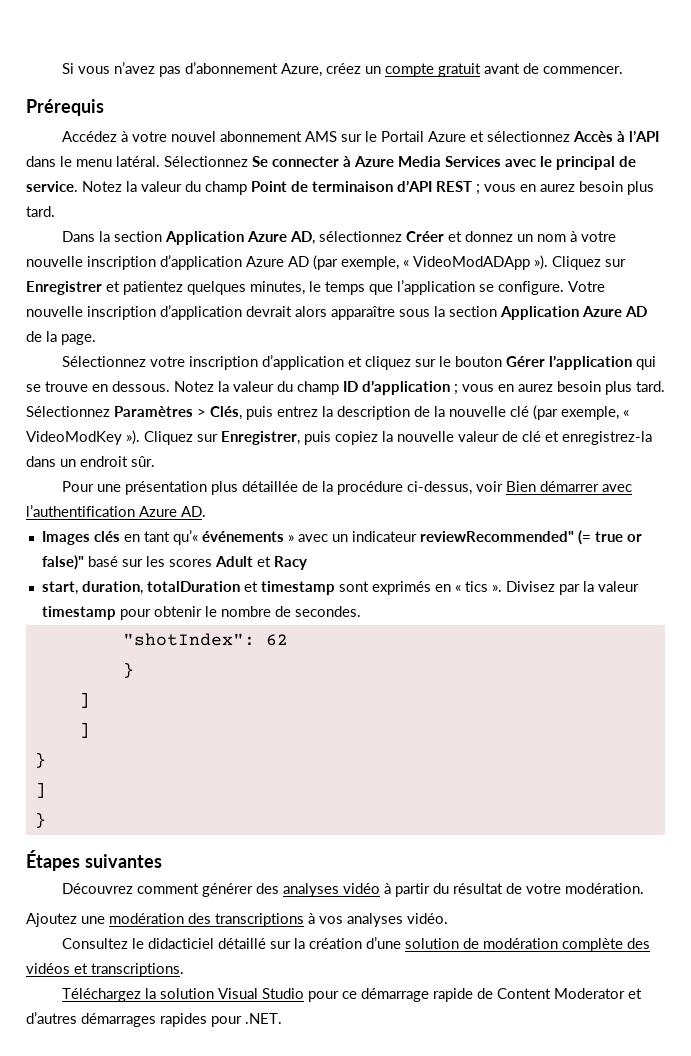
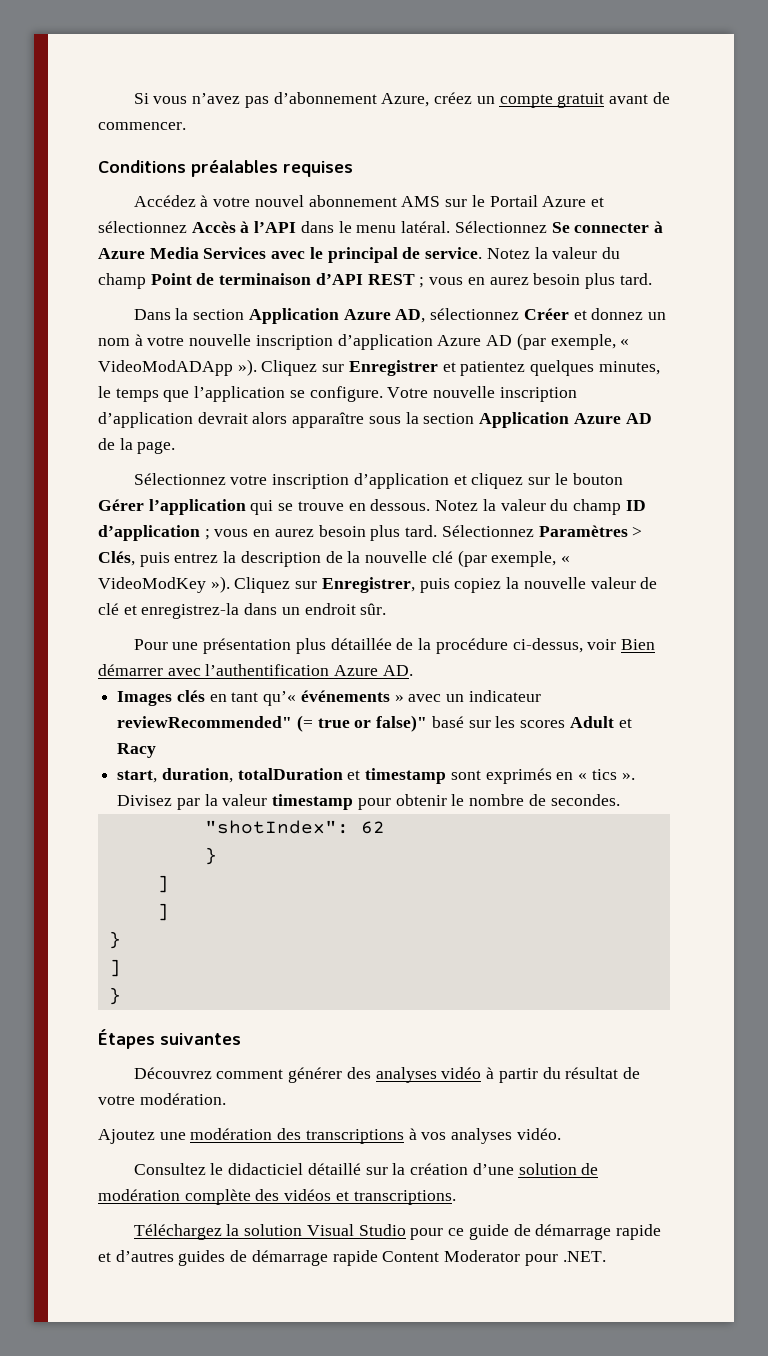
- Prérequis
+ Conditions préalables requises
- Téléchargez la solution Visual Studio pour ce démarrage rapide de Content Moderator et d’autres démarrages rapides pour .NET.
+ Téléchargez la solution Visual Studio pour ce guide de démarrage rapide et d’autres guides de démarrage rapide Content Moderator pour .NET.

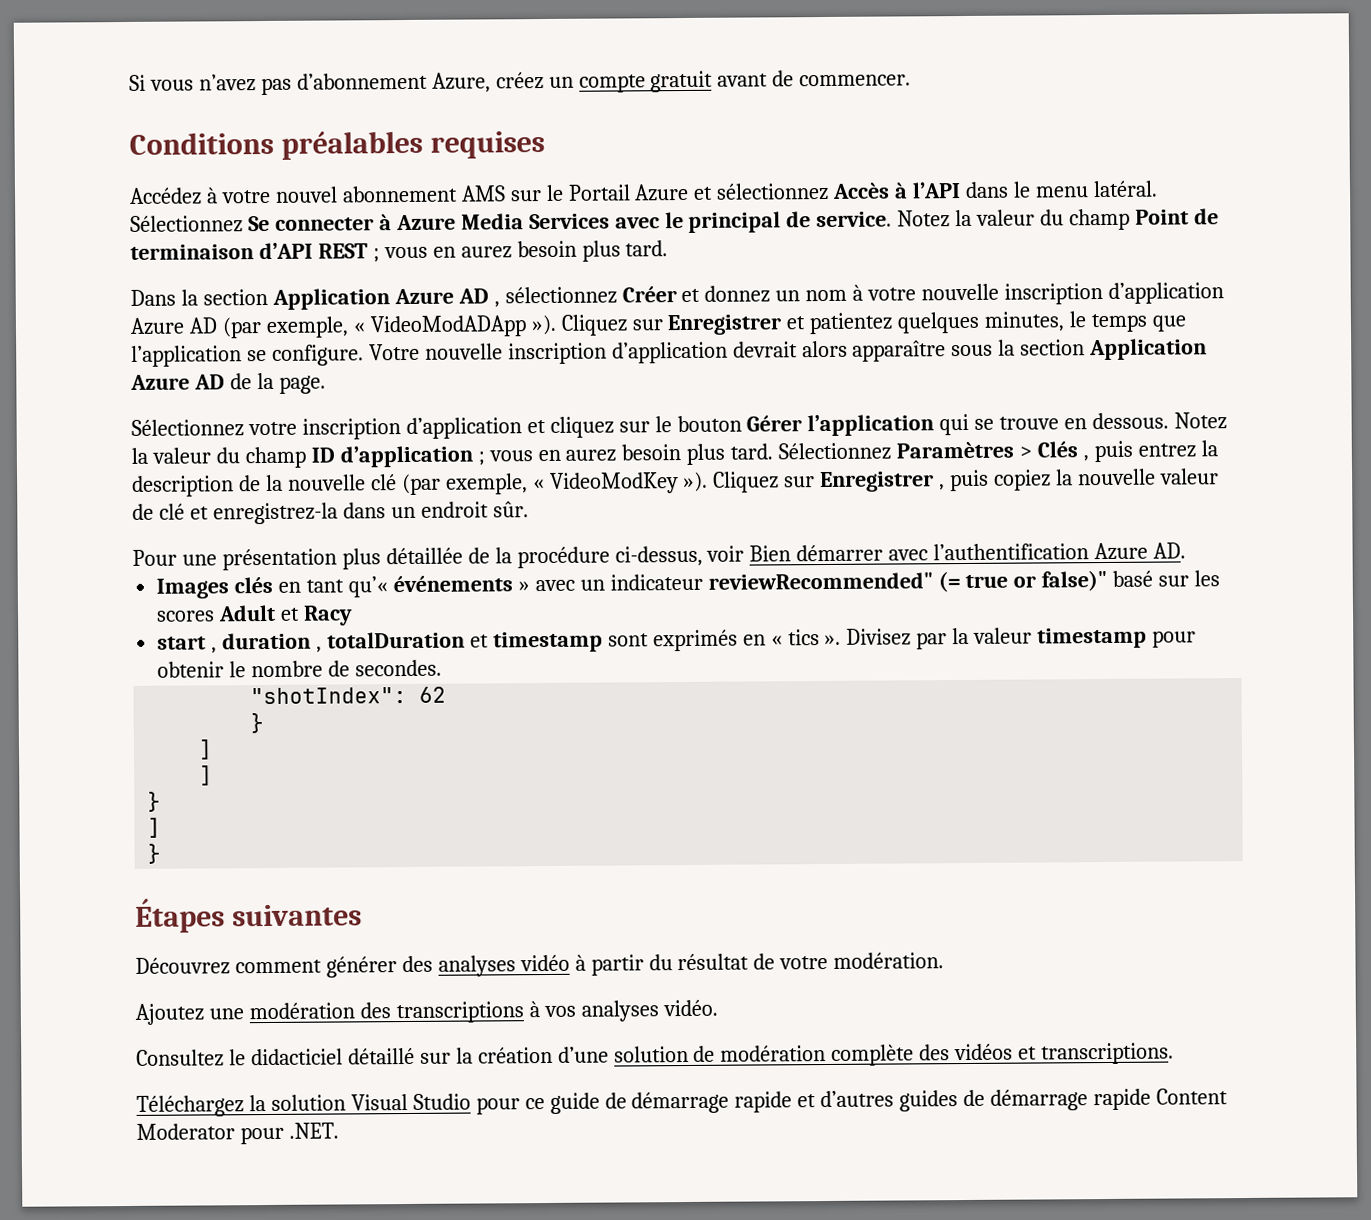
- Dans la section Application Azure AD, sélectionnez Créer et donnez un nom à votre nouvelle inscription d’application Azure AD (par exemple, « VideoModADApp »).
+ Dans la section Application Azure AD , sélectionnez Créer et donnez un nom à votre nouvelle inscription d’application Azure AD (par exemple, « VideoModADApp »).
- Sélectionnez Paramètres > Clés, puis entrez la description de la nouvelle clé (par exemple, « VideoModKey »).
+ Sélectionnez Paramètres > Clés , puis entrez la description de la nouvelle clé (par exemple, « VideoModKey »).
- Cliquez sur Enregistrer, puis copiez la nouvelle valeur de clé et enregistrez-la dans un endroit sûr.
+ Cliquez sur Enregistrer , puis copiez la nouvelle valeur de clé et enregistrez-la dans un endroit sûr.
- start, duration, totalDuration et timestamp sont exprimés en « tics ».
+ start , duration , totalDuration et timestamp sont exprimés en « tics ».

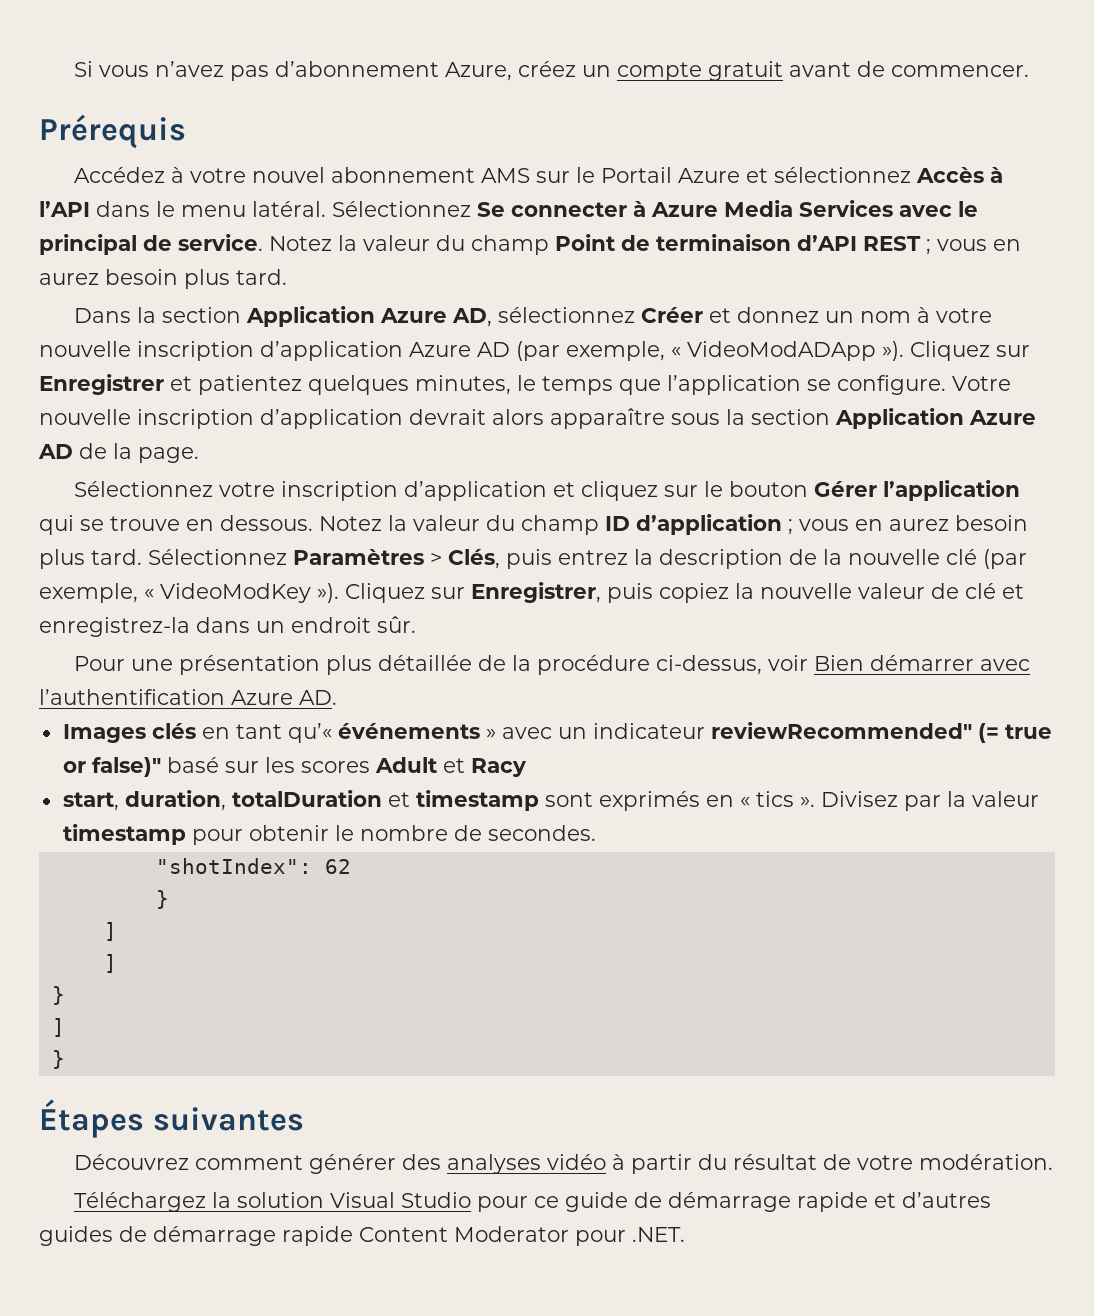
- Conditions préalables requises
+ Prérequis
- Dans la section Application Azure AD , sélectionnez Créer et donnez un nom à votre nouvelle inscription d’application Azure AD (par exemple, « VideoModADApp »).
+ Dans la section Application Azure AD, sélectionnez Créer et donnez un nom à votre nouvelle inscription d’application Azure AD (par exemple, « VideoModADApp »).
- Sélectionnez Paramètres > Clés , puis entrez la description de la nouvelle clé (par exemple, « VideoModKey »).
+ Sélectionnez Paramètres > Clés, puis entrez la description de la nouvelle clé (par exemple, « VideoModKey »).
- Cliquez sur Enregistrer , puis copiez la nouvelle valeur de clé et enregistrez-la dans un endroit sûr.
+ Cliquez sur Enregistrer, puis copiez la nouvelle valeur de clé et enregistrez-la dans un endroit sûr.
- start , duration , totalDuration et timestamp sont exprimés en « tics ».
+ start, duration, totalDuration et timestamp sont exprimés en « tics ».
- Ajoutez une modération des transcriptions à vos analyses vidéo.
- Consultez le didacticiel détaillé sur la création d’une solution de modération complète des vidéos et transcriptions.

